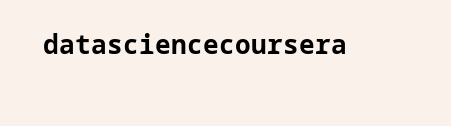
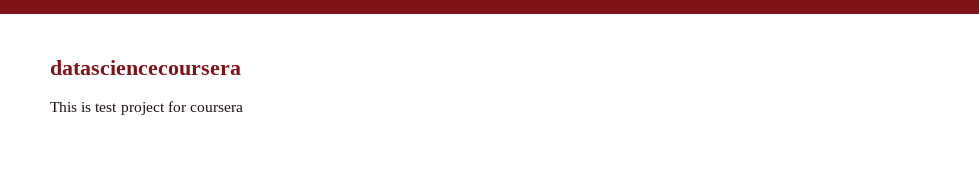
+ This is test project for coursera

